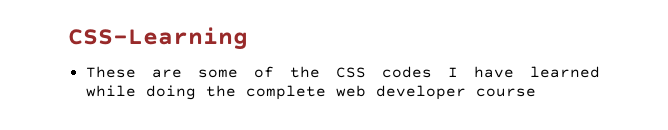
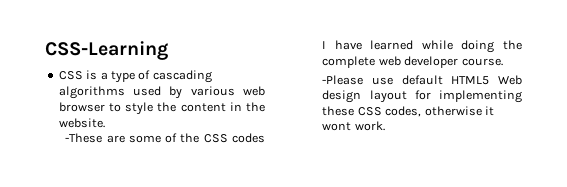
- These are some of the CSS codes I have learned while doing the complete web developer course
+ CSS is a type of cascading algorithms used by various web browser to style the content in the website.
+ -These are some of the CSS codes I have learned while doing the complete web developer course.
+ -Please use default HTML5 Web design layout for implementing these CSS codes, otherwise it wont work.

